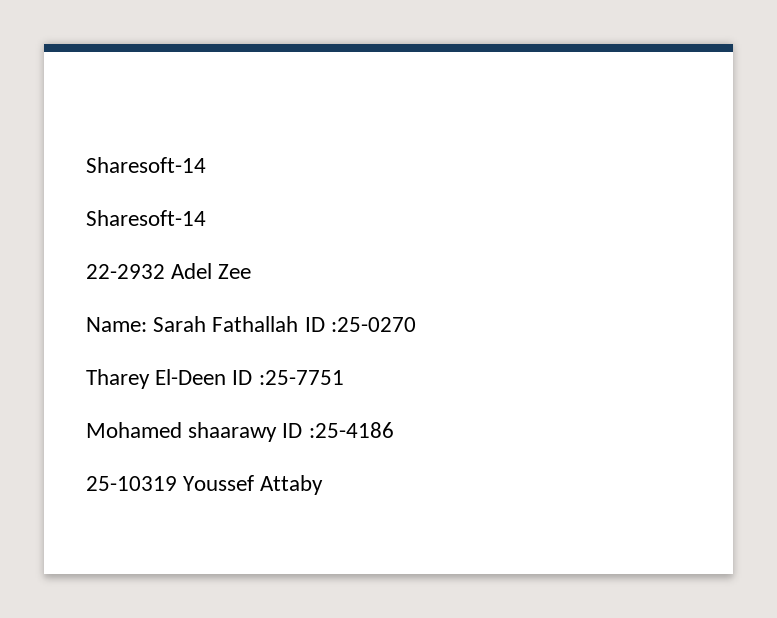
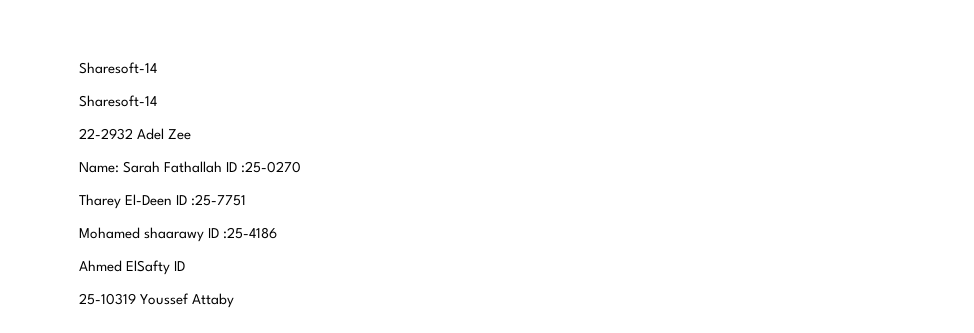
+ Ahmed ElSafty ID

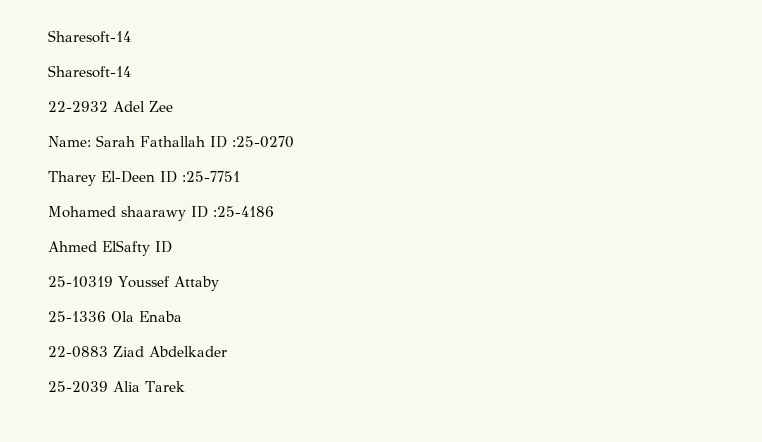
+ 25-1336 Ola Enaba
+ 22-0883 Ziad Abdelkader
+ 25-2039 Alia Tarek

